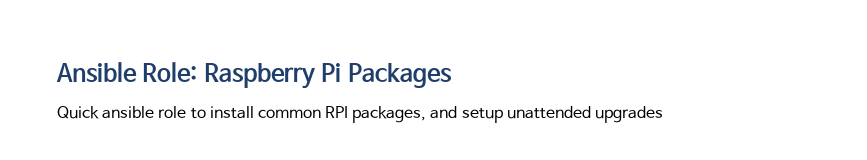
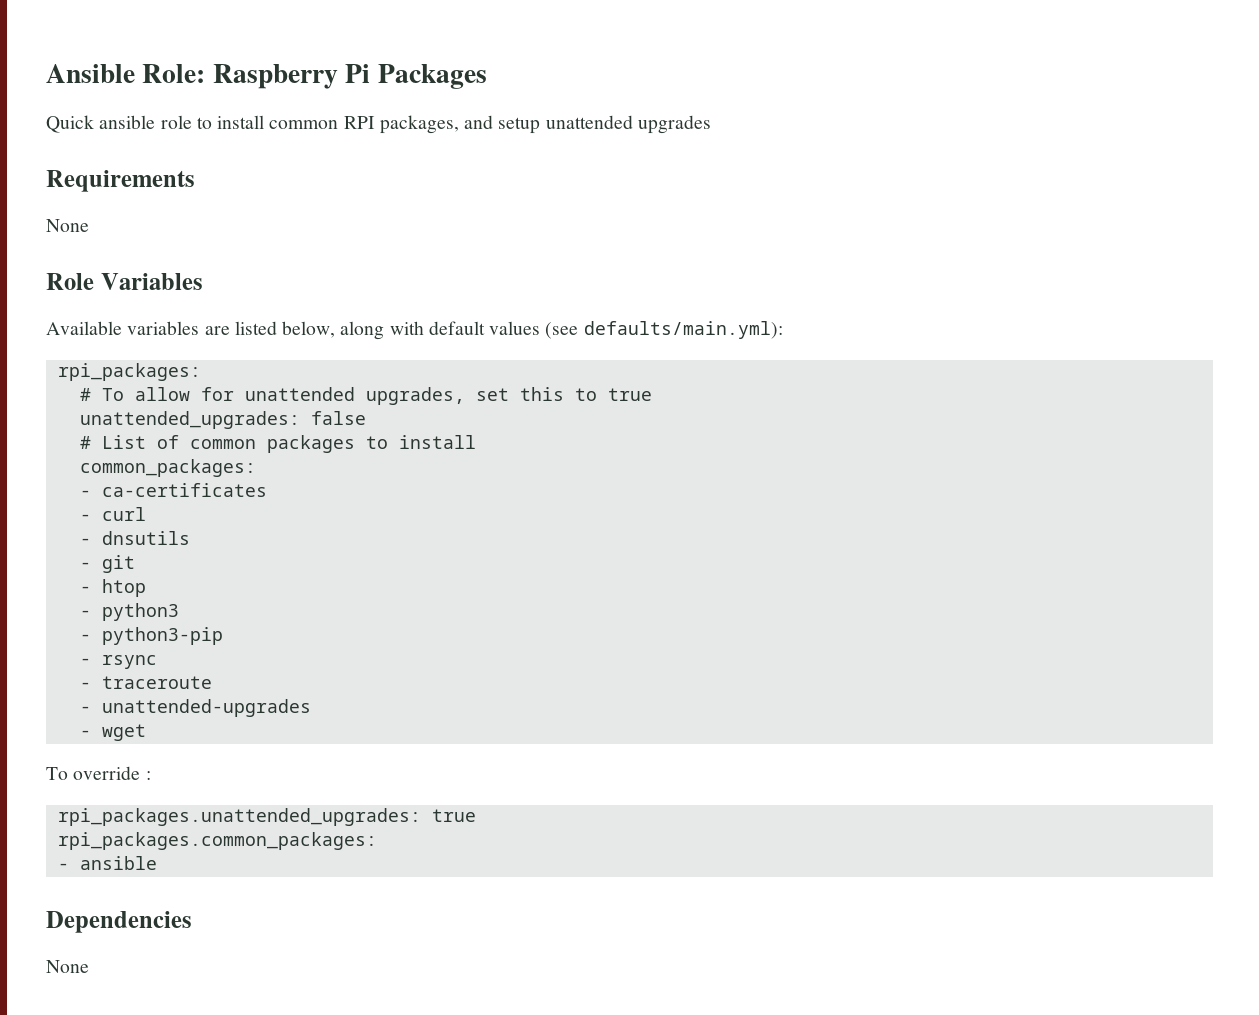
+ Requirements
+ None
+ Role Variables
+ Available variables are listed below, along with default values (see defaults/main.yml):
+ rpi_packages:
+ # To allow for unattended upgrades, set this to true
+ unattended_upgrades: false
+ # List of common packages to install
+ common_packages:
+ - ca-certificates
+ - curl
+ - dnsutils
+ - git
+ - htop
+ - python3
+ - python3-pip
+ - rsync
+ - traceroute
+ - unattended-upgrades
+ - wget
+ To override :
+ rpi_packages.unattended_upgrades: true
+ rpi_packages.common_packages:
+ - ansible
+ Dependencies
+ None

